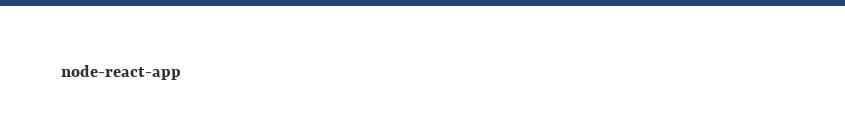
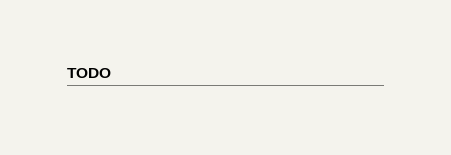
- node-react-app
+ TODO

